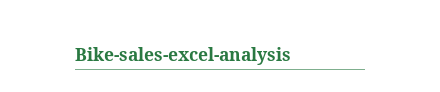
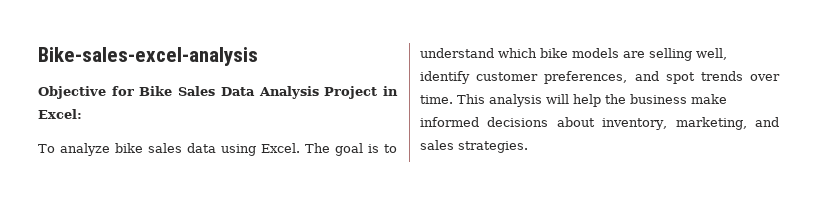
+ Objective for Bike Sales Data Analysis Project in Excel:
+ To analyze bike sales data using Excel. The goal is to understand which bike models are selling well, identify customer preferences, and spot trends over time. This analysis will help the business make informed decisions about inventory, marketing, and sales strategies.

